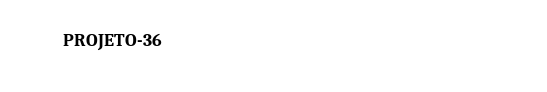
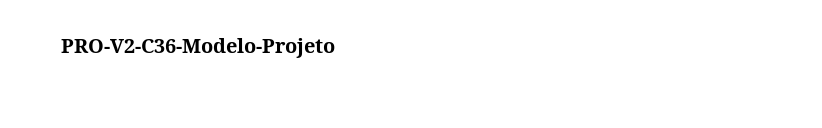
- PROJETO-36
+ PRO-V2-C36-Modelo-Projeto

